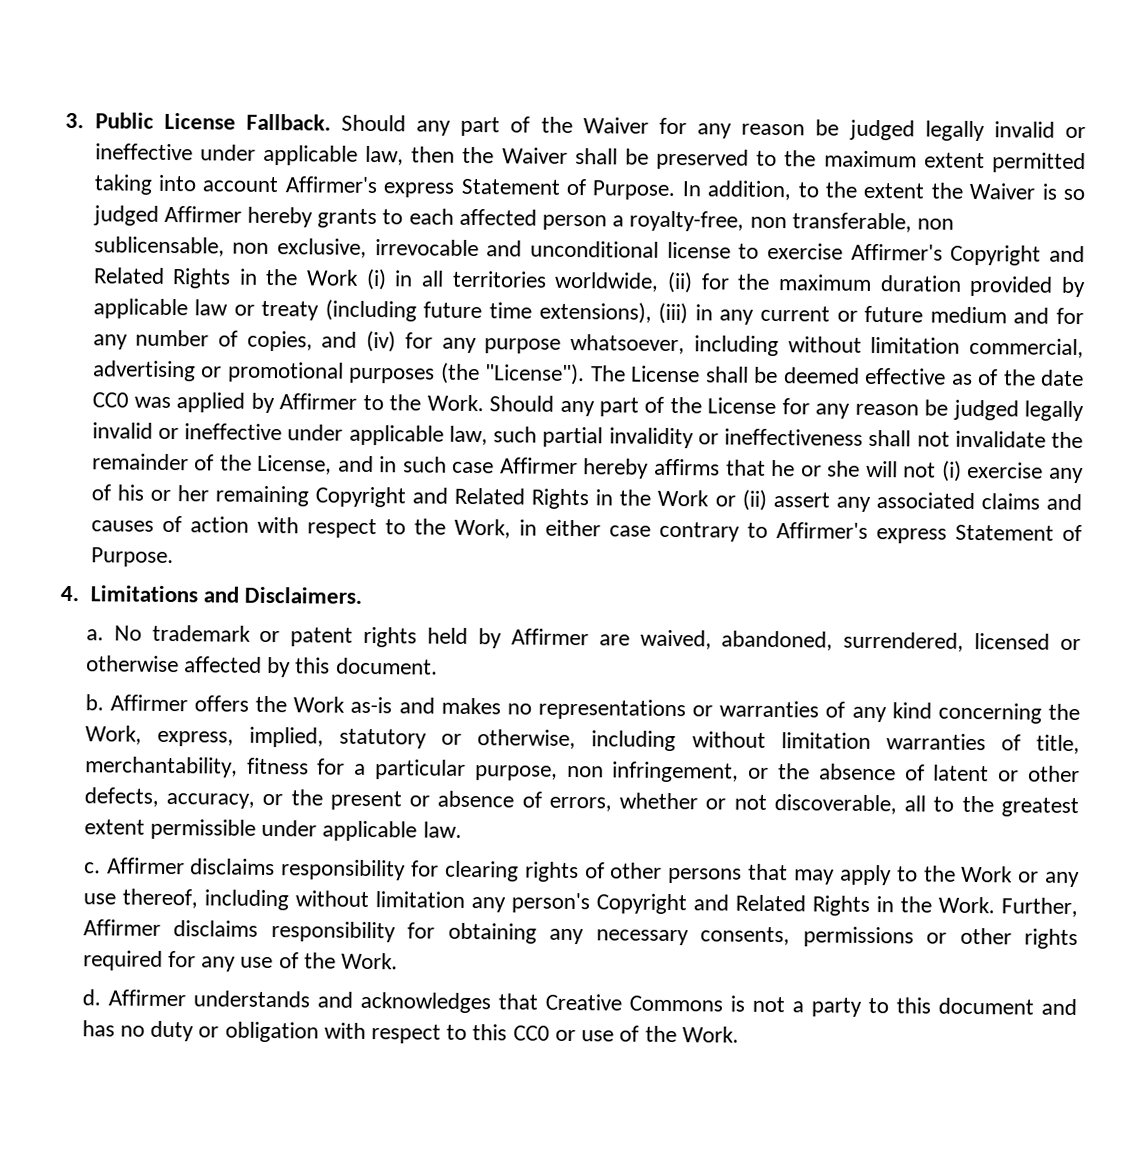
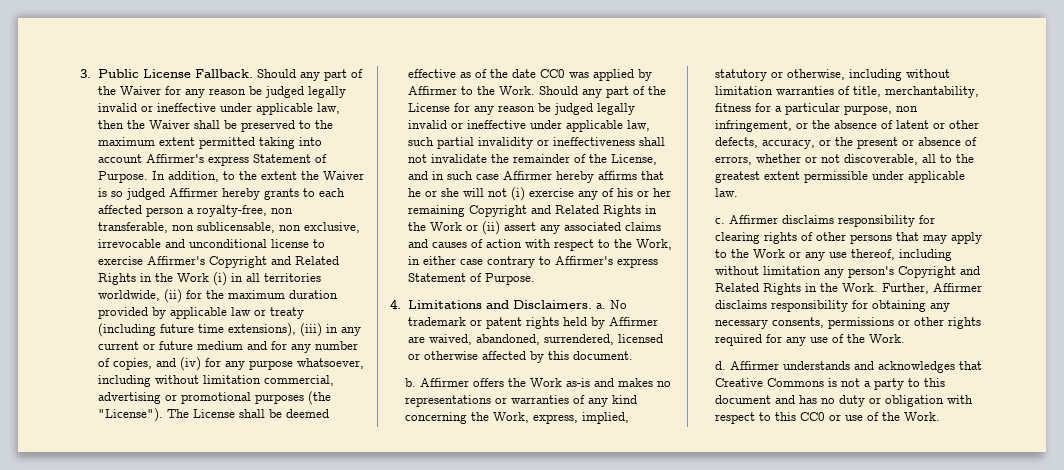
- 4. Limitations and Disclaimers.
- a.
+ 4. Limitations and Disclaimers. a.

